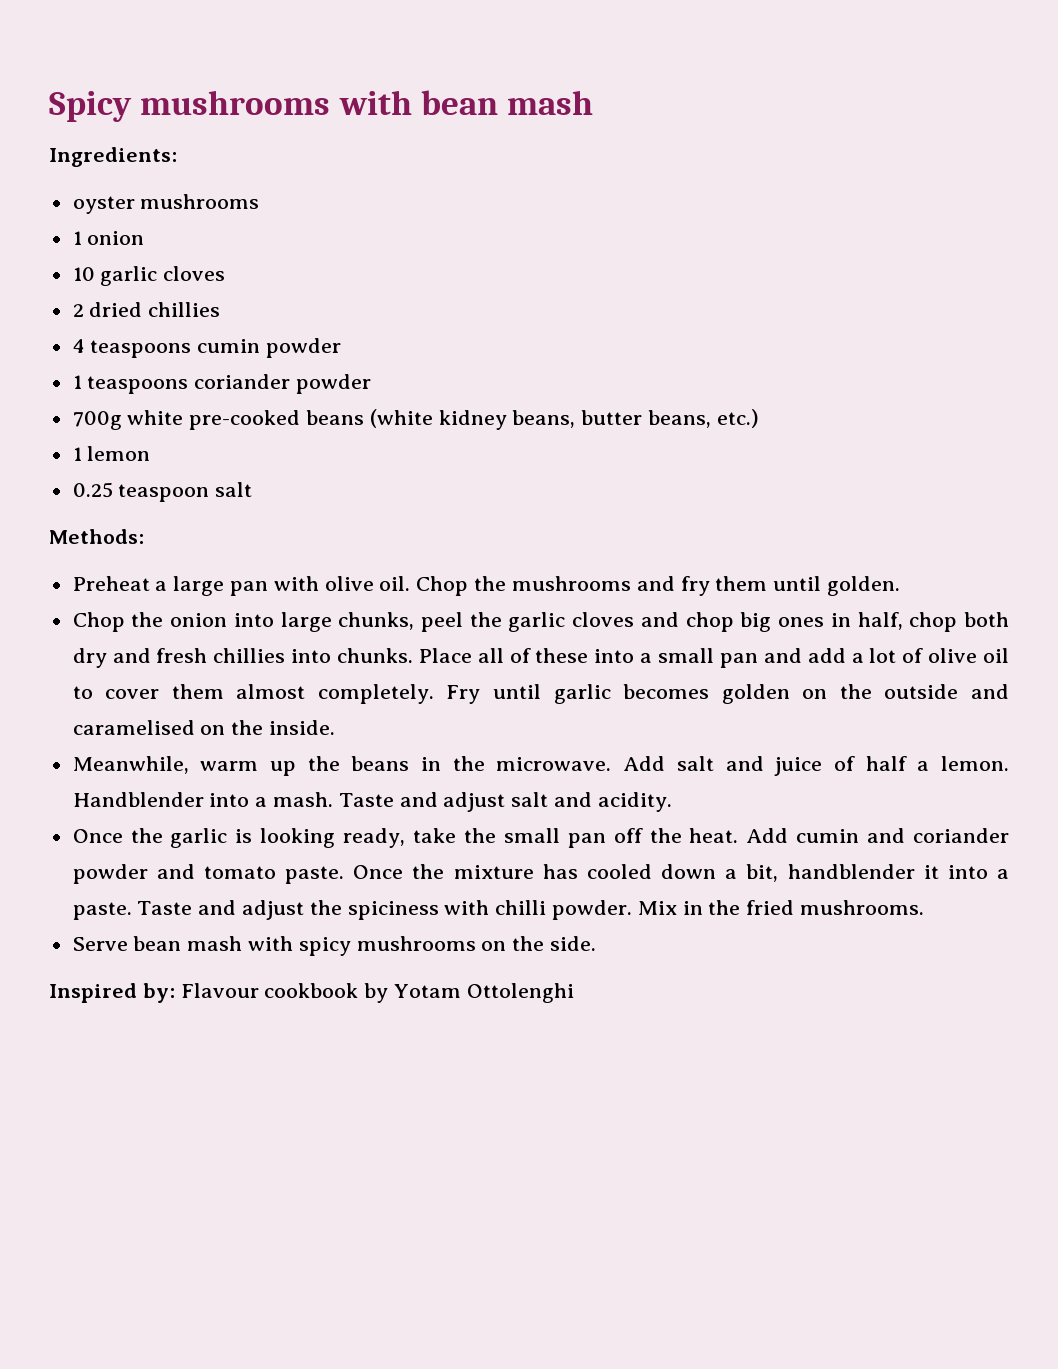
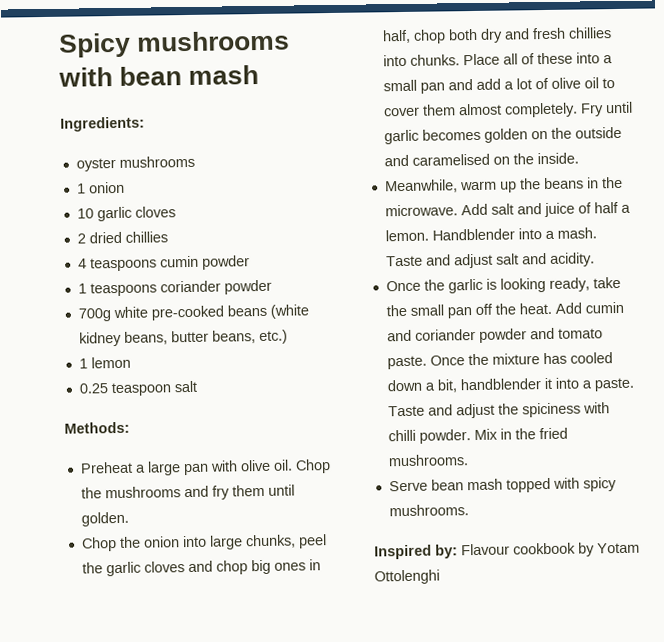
- Serve bean mash with spicy mushrooms on the side.
+ Serve bean mash topped with spicy mushrooms.

